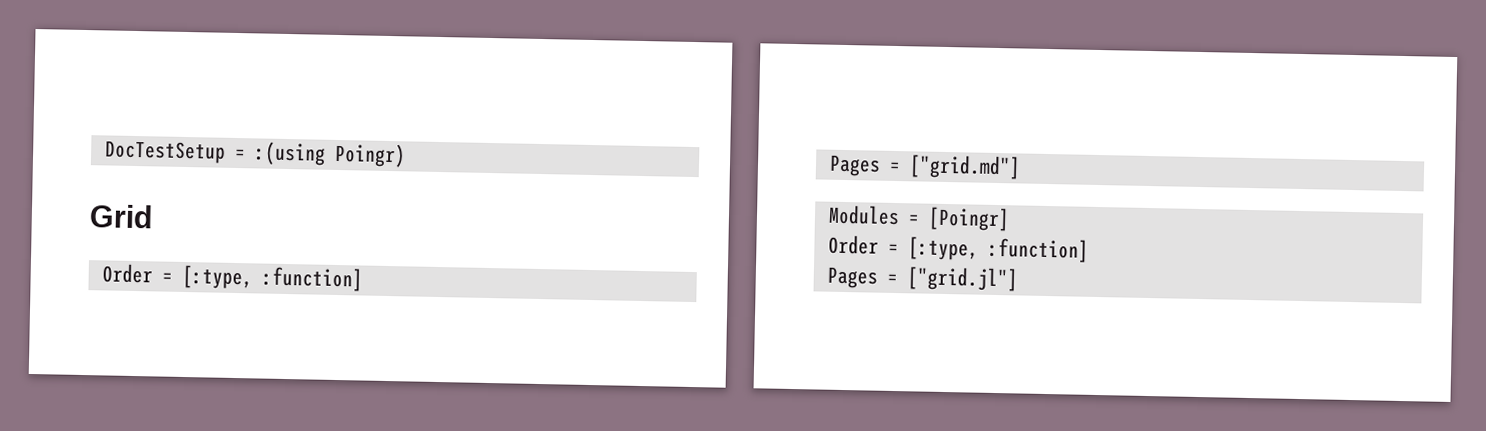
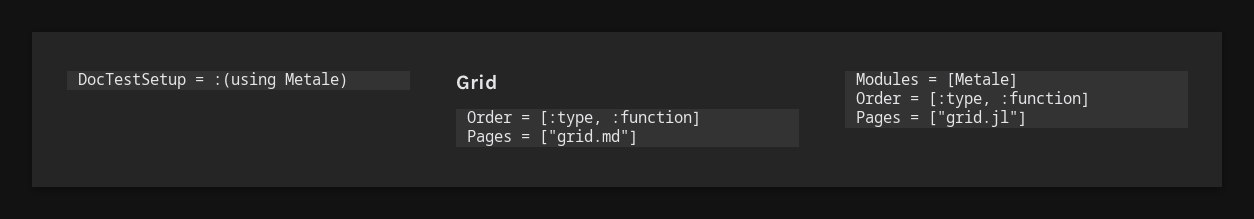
- DocTestSetup = :(using Poingr)
+ DocTestSetup = :(using Metale)
- Modules = [Poingr]
+ Modules = [Metale]

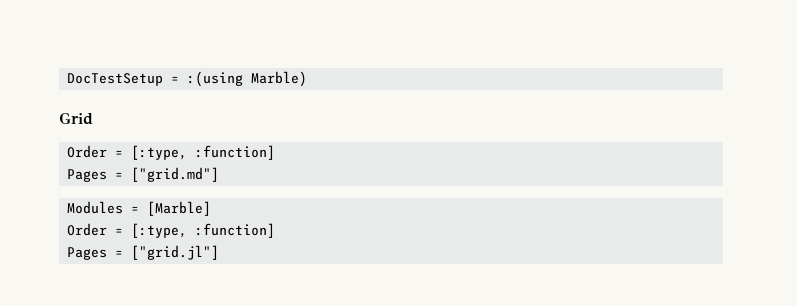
- DocTestSetup = :(using Metale)
+ DocTestSetup = :(using Marble)
- Modules = [Metale]
+ Modules = [Marble]

